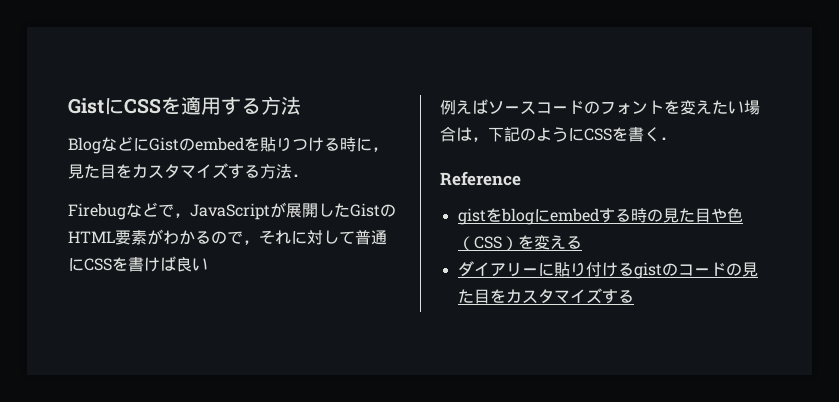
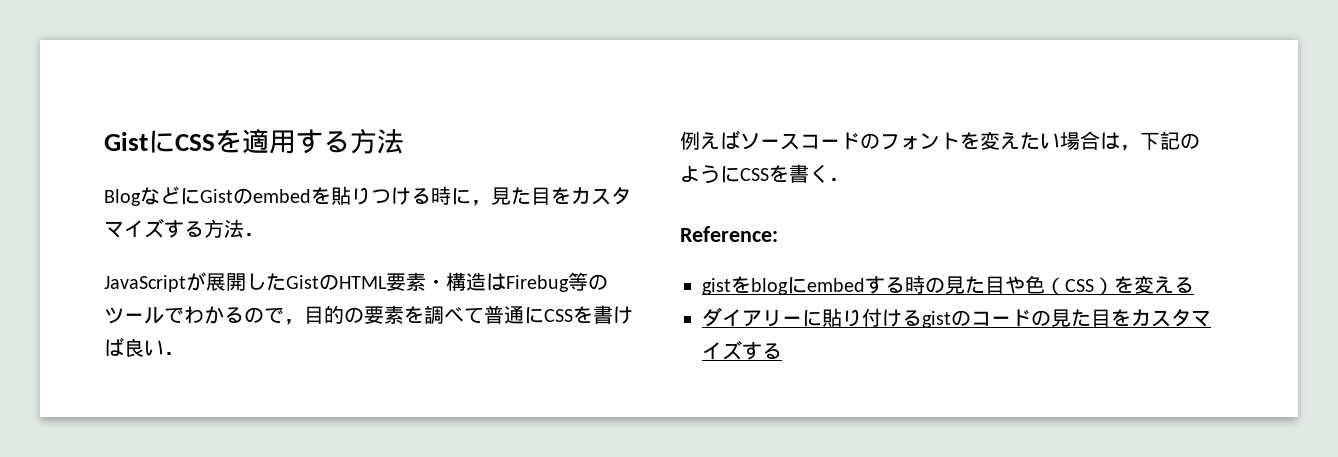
- Firebugなどで，JavaScriptが展開したGistのHTML要素がわかるので，それに対して普通にCSSを書けば良い
+ JavaScriptが展開したGistのHTML要素・構造はFirebug等のツールでわかるので，目的の要素を調べて普通にCSSを書けば良い．
- Reference
+ Reference:

